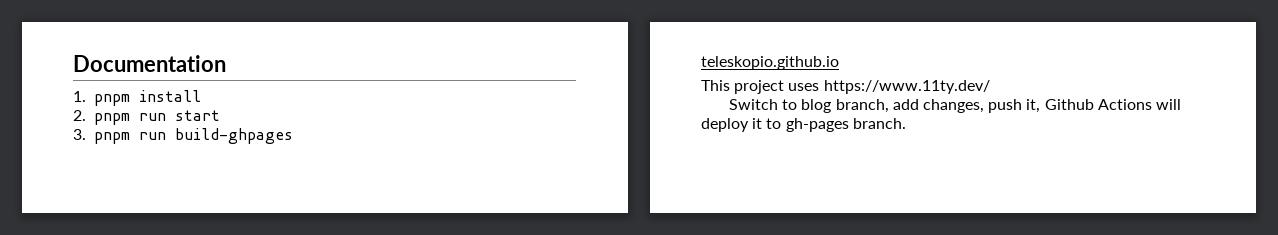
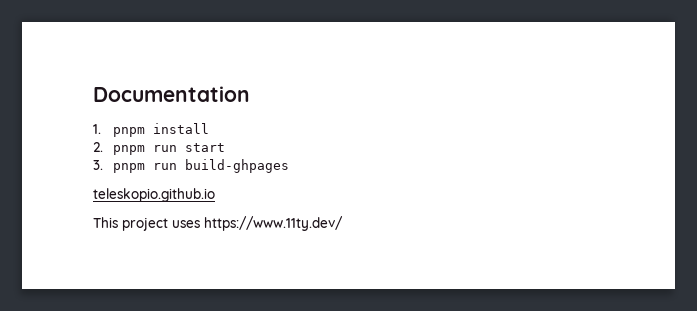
- Switch to blog branch, add changes, push it, Github Actions will deploy it to gh-pages branch.

